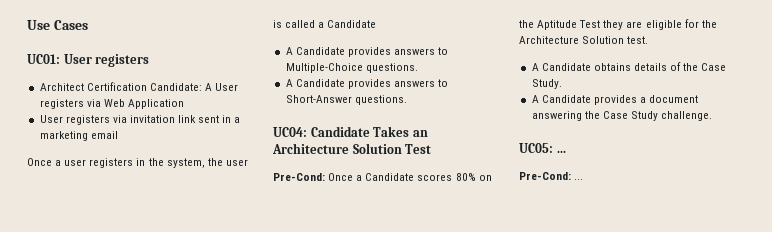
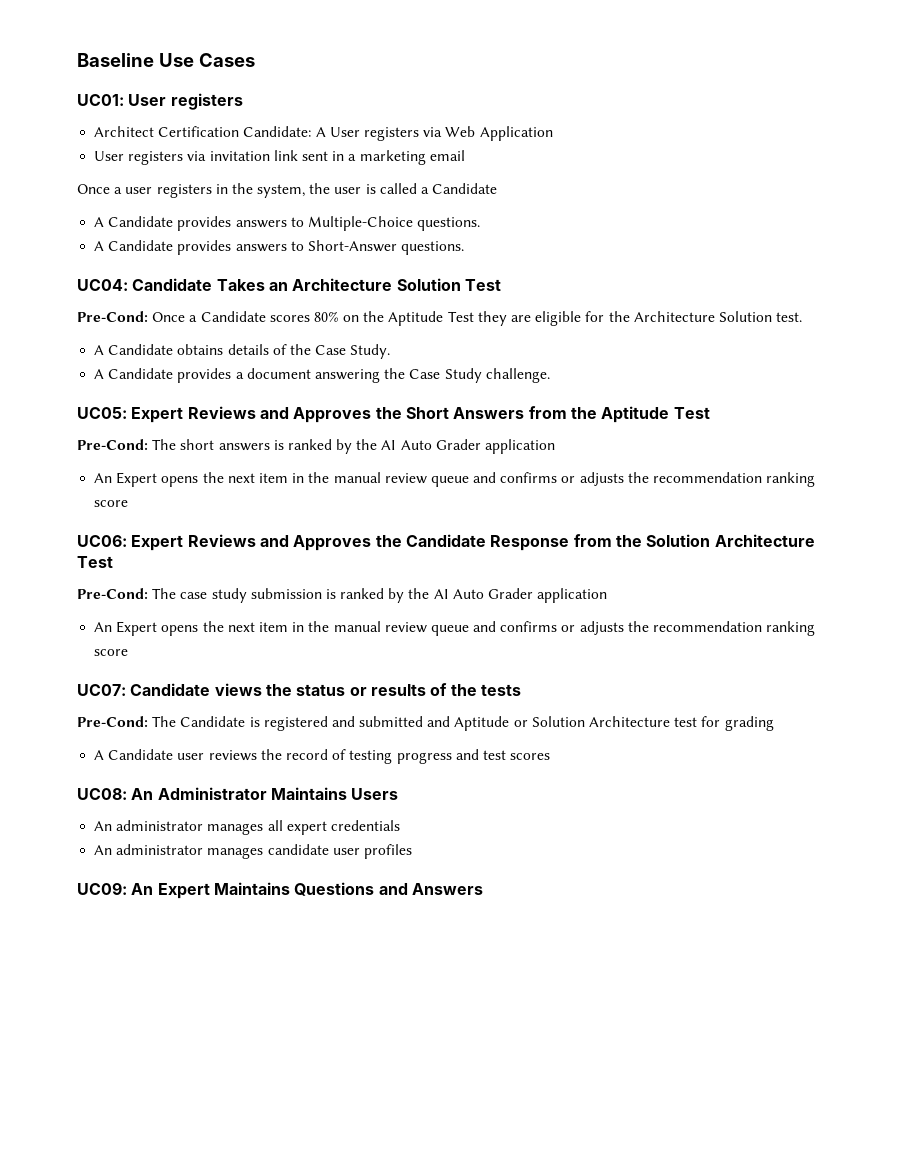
- Use Cases
+ Baseline Use Cases
- UC05: ...
- Pre-Cond: ...
+ UC05: Expert Reviews and Approves the Short Answers from the Aptitude Test
+ Pre-Cond: The short answers is ranked by the AI Auto Grader application
+ An Expert opens the next item in the manual review queue and confirms or adjusts the recommendation ranking score
+ UC06: Expert Reviews and Approves the Candidate Response from the Solution Architecture Test
+ Pre-Cond: The case study submission is ranked by the AI Auto Grader application
+ An Expert opens the next item in the manual review queue and confirms or adjusts the recommendation ranking score
+ UC07: Candidate views the status or results of the tests
+ Pre-Cond: The Candidate is registered and submitted and Aptitude or Solution Architecture test for grading
+ A Candidate user reviews the record of testing progress and test scores
+ UC08: An Administrator Maintains Users
+ An administrator manages all expert credentials
+ An administrator manages candidate user profiles
+ UC09: An Expert Maintains Questions and Answers

